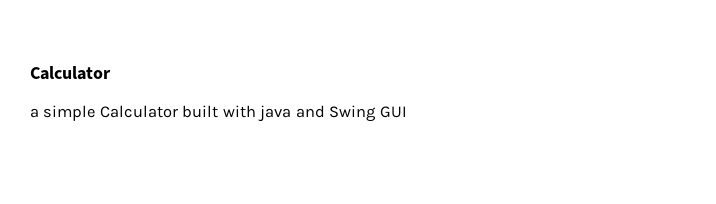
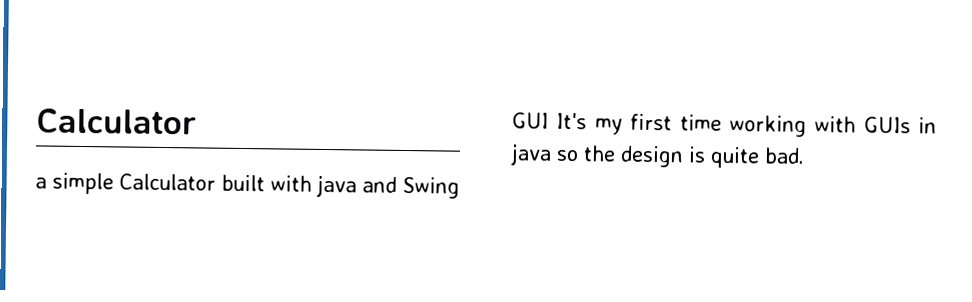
- a simple Calculator built with java and Swing GUI
+ a simple Calculator built with java and Swing GUI It's my first time working with GUIs in java so the design is quite bad.

